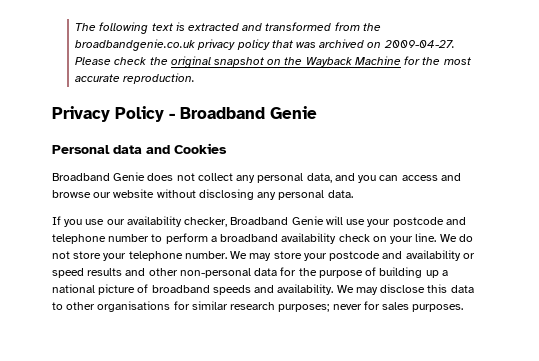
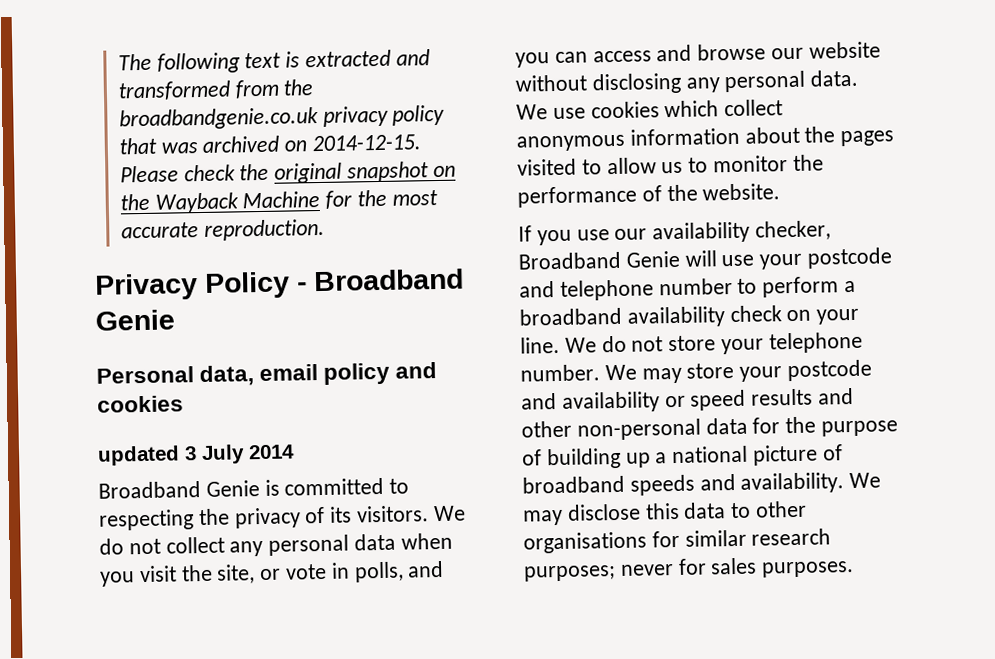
- The following text is extracted and transformed from the broadbandgenie.co.uk privacy policy that was archived on 2009-04-27.
+ The following text is extracted and transformed from the broadbandgenie.co.uk privacy policy that was archived on 2014-12-15.
- Personal data and Cookies
- Broadband Genie does not collect any personal data, and you can access and browse our website without disclosing any personal data.
+ Personal data, email policy and cookies
+ updated 3 July 2014
+ Broadband Genie is committed to respecting the privacy of its visitors. We do not collect any personal data when you visit the site, or vote in polls, and you can access and browse our website without disclosing any personal data. We use cookies which collect anonymous information about the pages visited to allow us to monitor the performance of the website.

